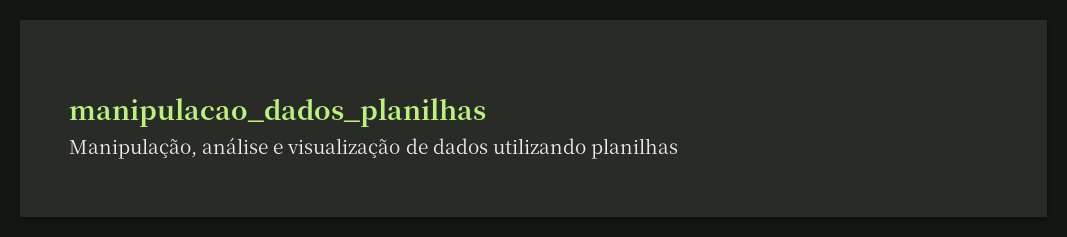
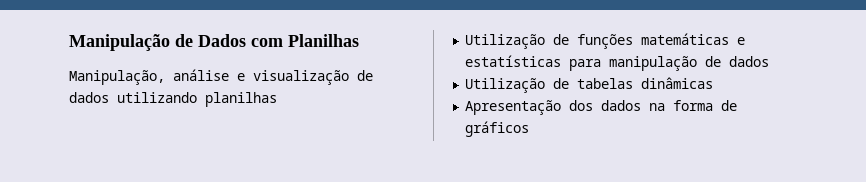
- manipulacao_dados_planilhas
+ Manipulação de Dados com Planilhas
+ Utilização de funções matemáticas e estatísticas para manipulação de dados
+ Utilização de tabelas dinâmicas
+ Apresentação dos dados na forma de gráficos

